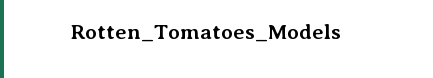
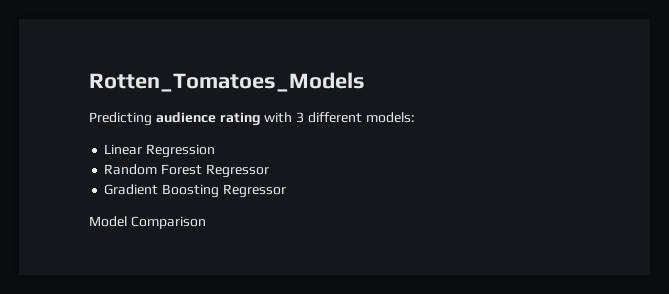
+ Predicting audience rating with 3 different models:
+ Linear Regression
+ Random Forest Regressor
+ Gradient Boosting Regressor
+ Model Comparison

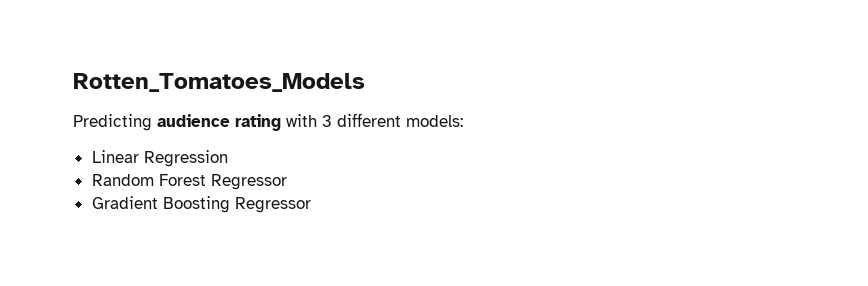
- Model Comparison

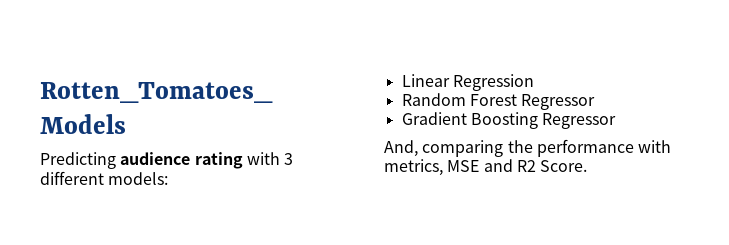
+ And, comparing the performance with metrics, MSE and R2 Score.

